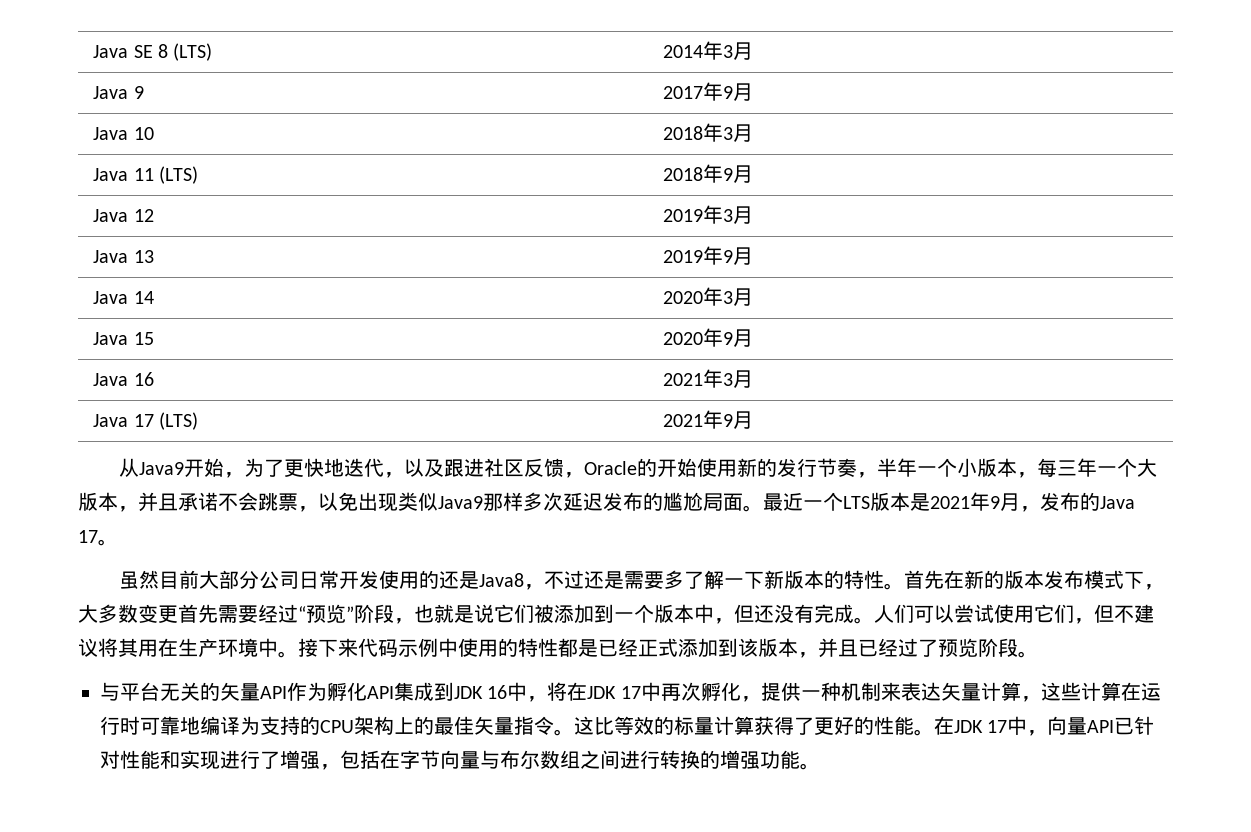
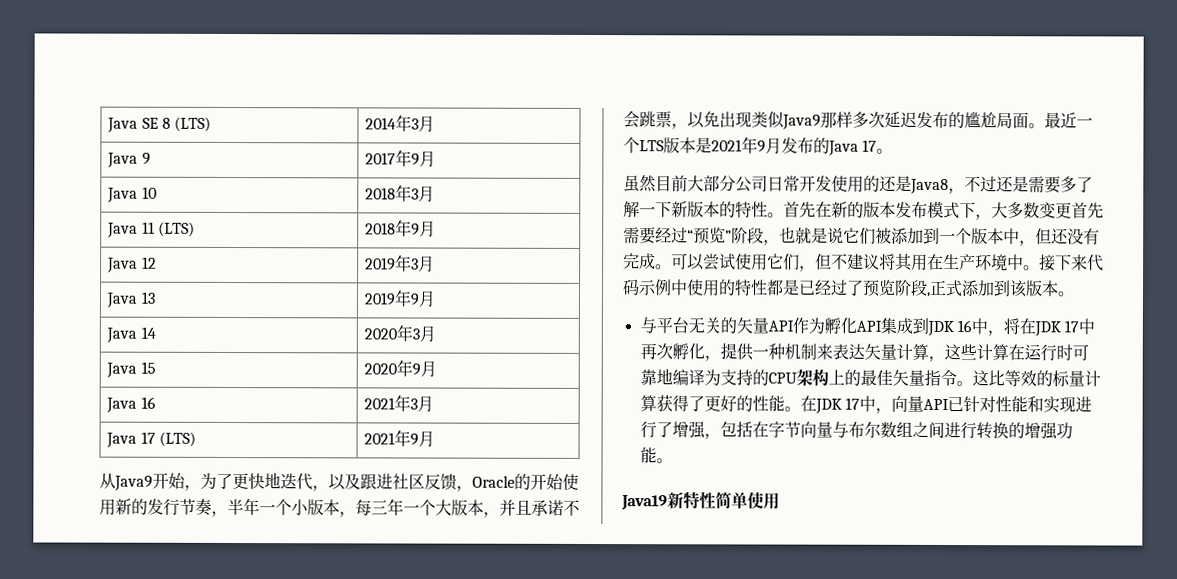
- 最近一个LTS版本是2021年9月，发布的Java 17。
+ 最近一个LTS版本是2021年9月发布的Java 17。
- 人们可以尝试使用它们，但不建议将其用在生产环境中。
+ 可以尝试使用它们，但不建议将其用在生产环境中。
- 接下来代码示例中使用的特性都是已经正式添加到该版本，并且已经过了预览阶段。
+ 接下来代码示例中使用的特性都是已经过了预览阶段,正式添加到该版本。
+ Java19新特性简单使用

